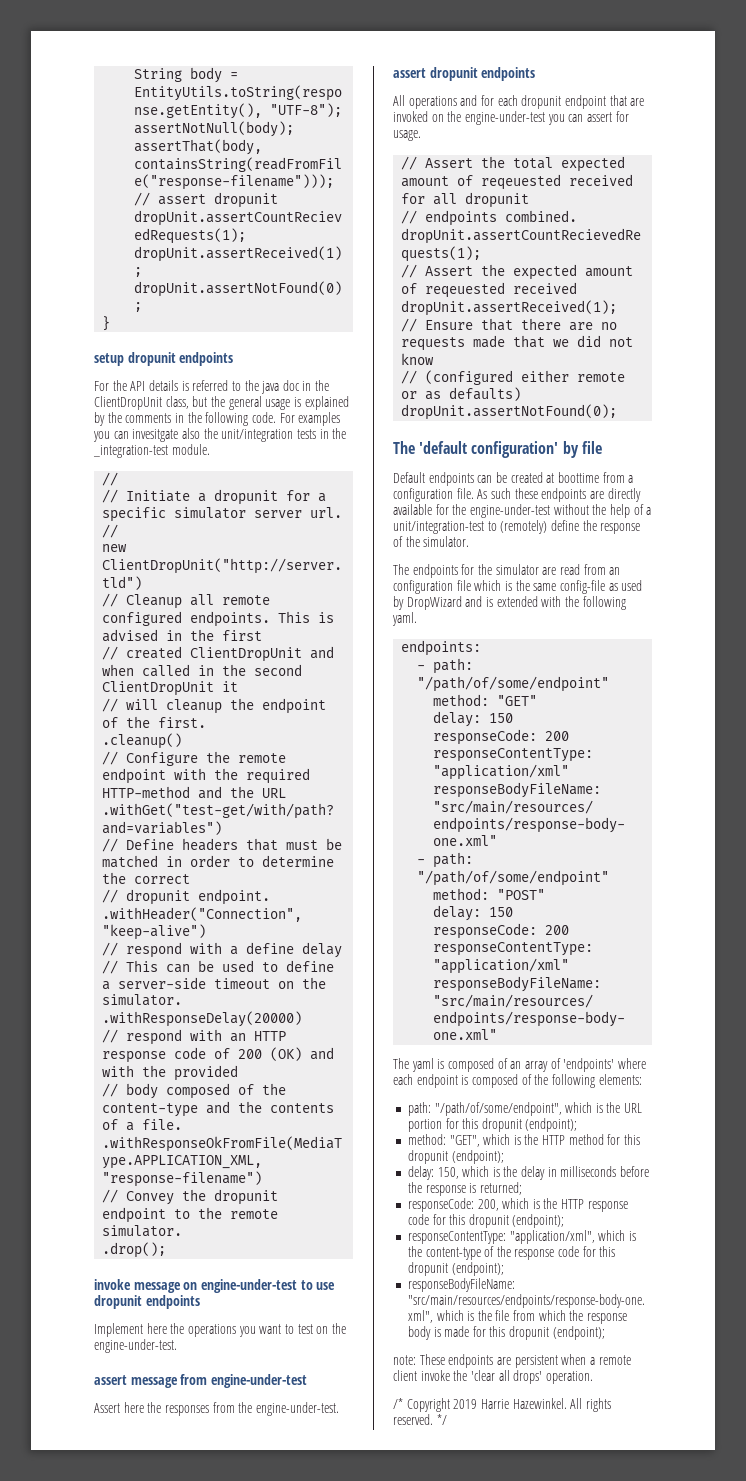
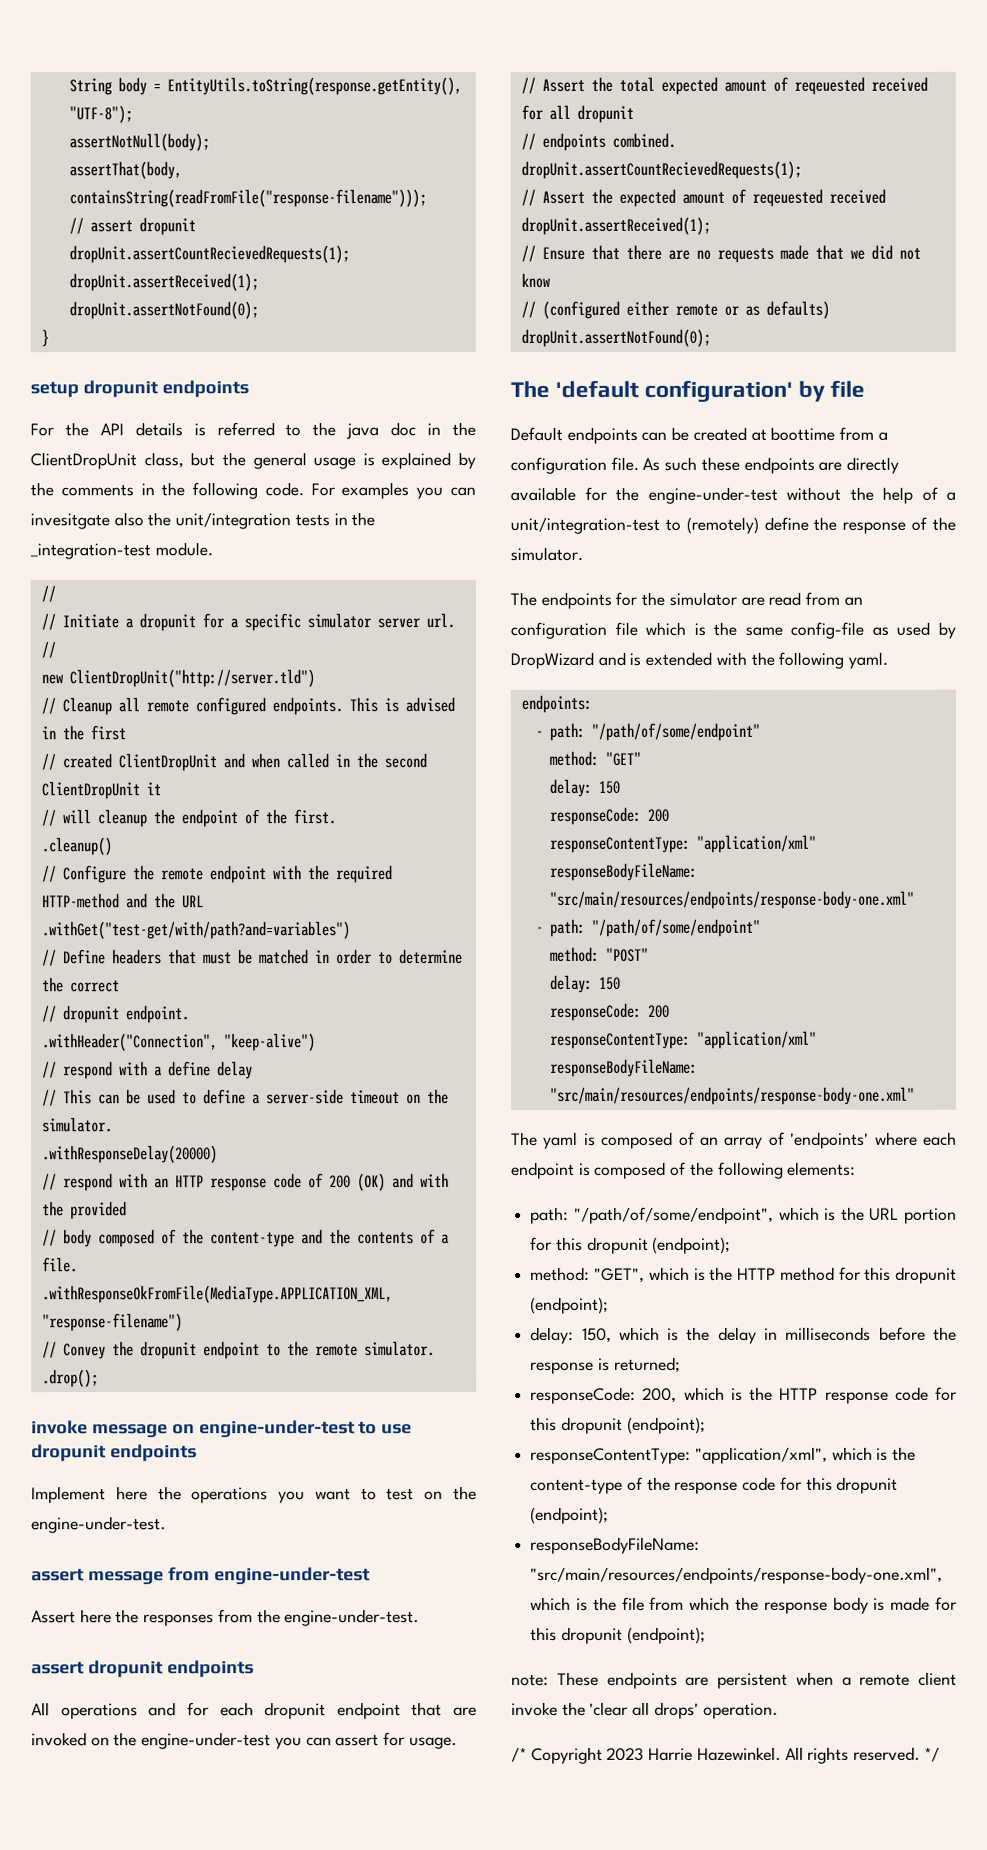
- /* Copyright 2019 Harrie Hazewinkel.
+ /* Copyright 2023 Harrie Hazewinkel.

